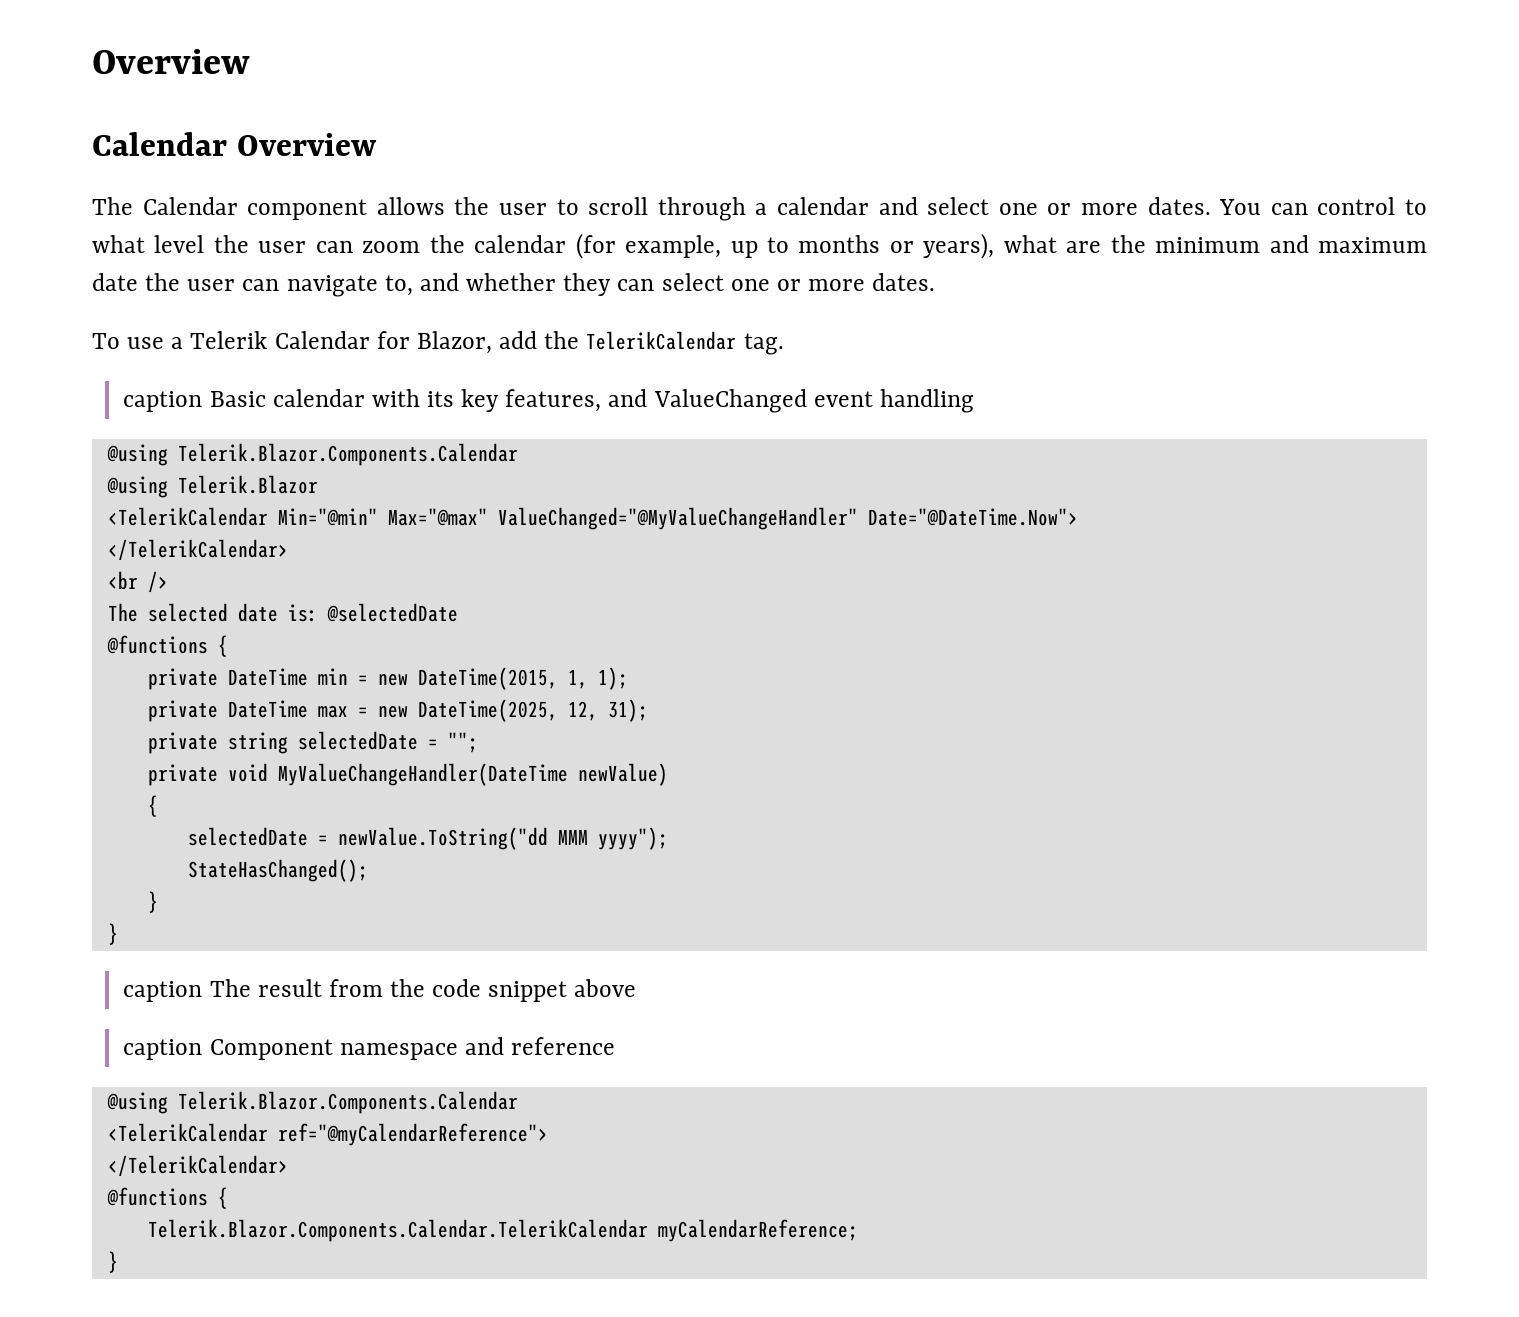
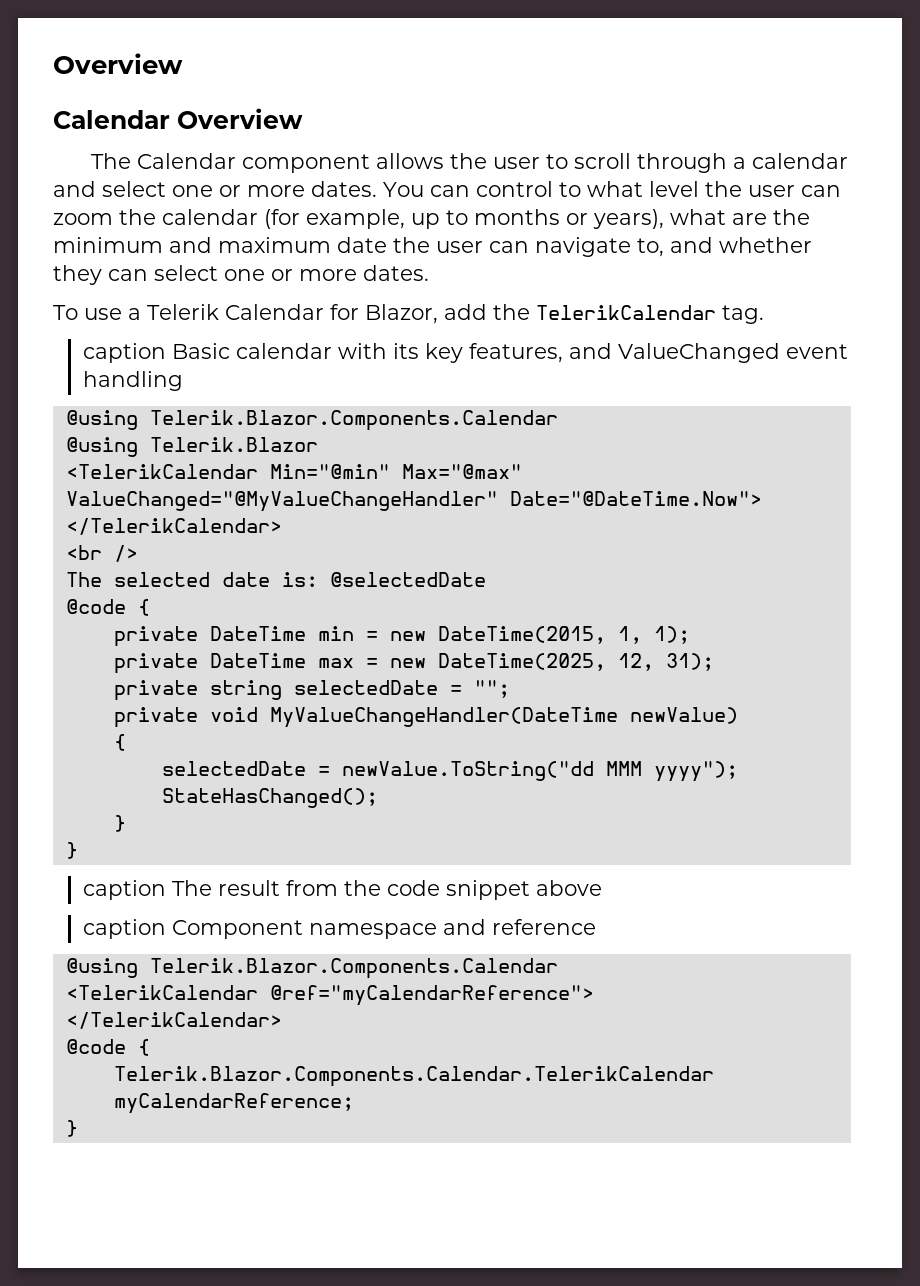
  The selected date is: @selectedDate
- @functions {
+ @code {
- <TelerikCalendar ref="@myCalendarReference">
+ <TelerikCalendar @ref="myCalendarReference">
  </TelerikCalendar>
- @functions {
+ @code {

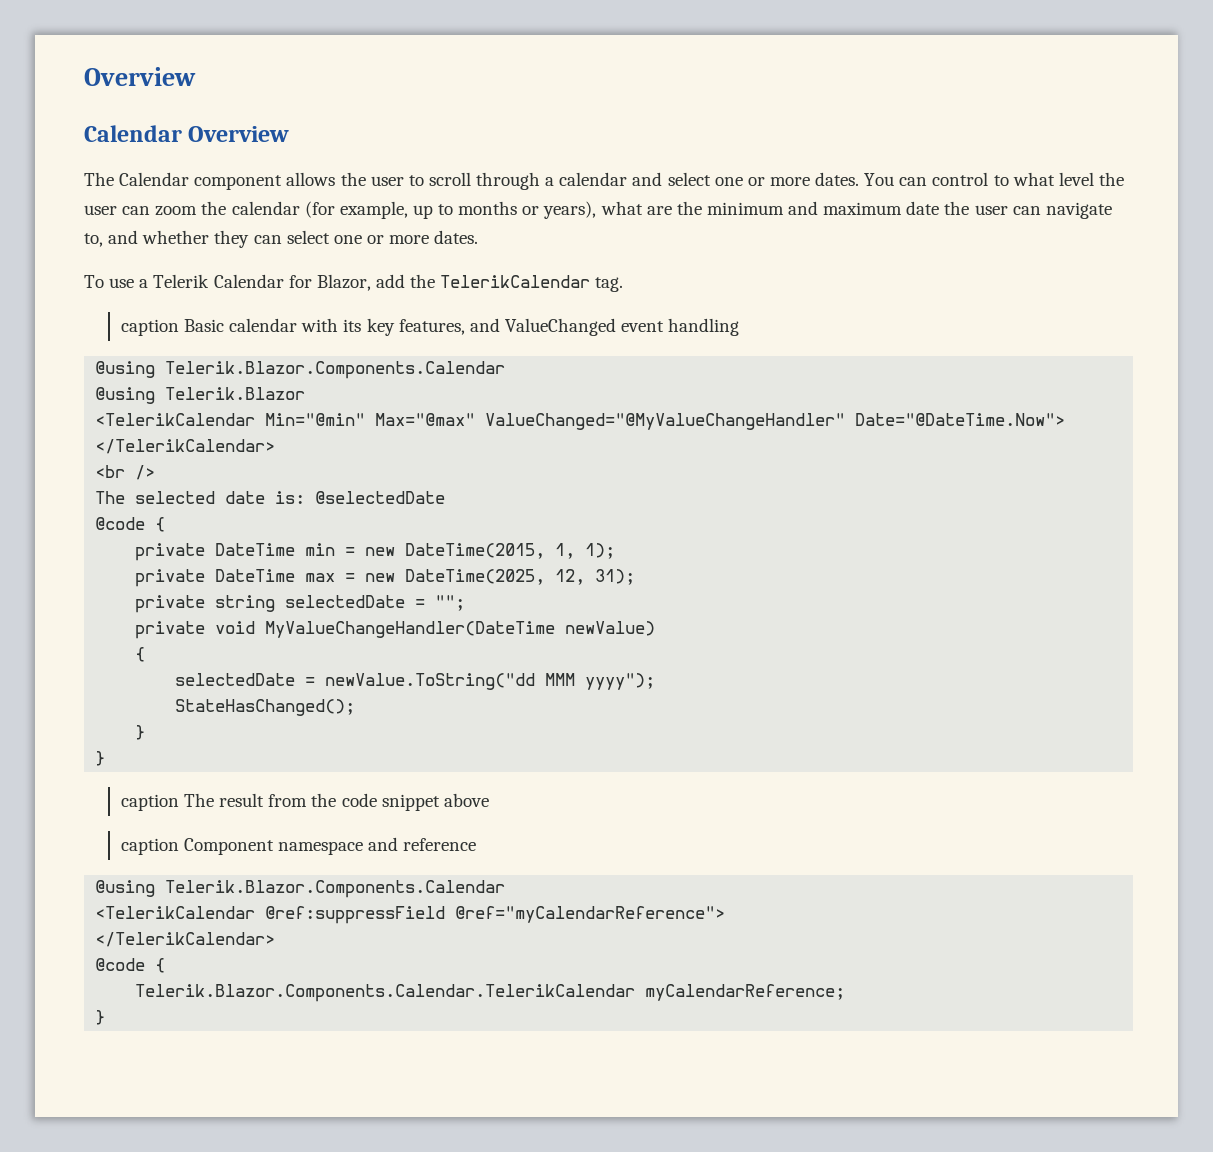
- <TelerikCalendar @ref="myCalendarReference">
+ <TelerikCalendar @ref:suppressField @ref="myCalendarReference">

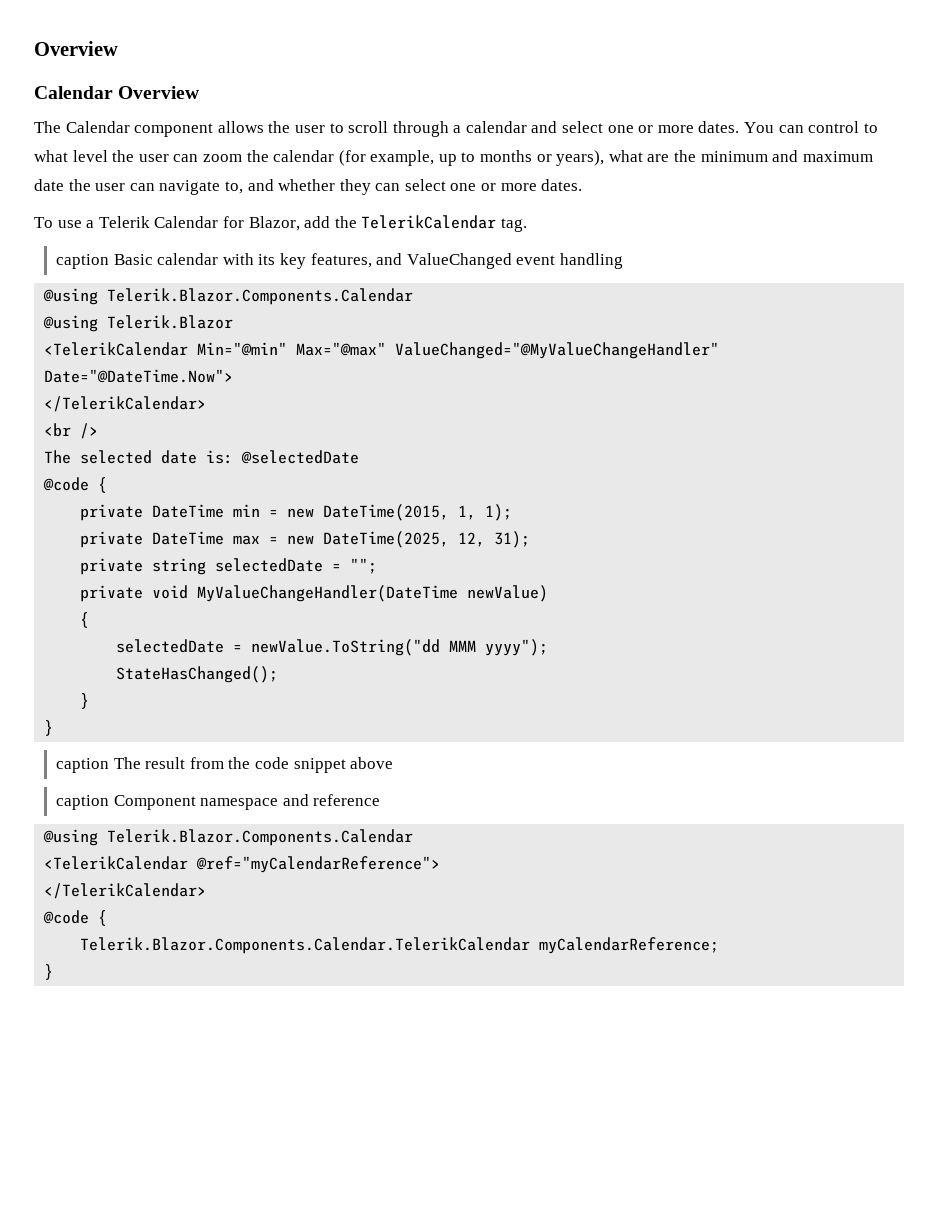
- <TelerikCalendar @ref:suppressField @ref="myCalendarReference">
+ <TelerikCalendar @ref="myCalendarReference">

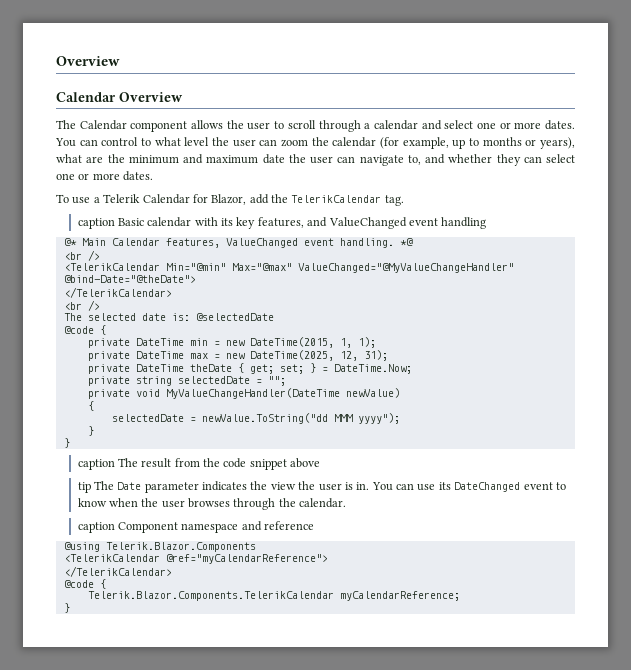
  caption Basic calendar with its key features, and ValueChanged event handling
- @using Telerik.Blazor.Components.Calendar
- @using Telerik.Blazor
+ @* Main Calendar features, ValueChanged event handling. *@
+ <br />
- <TelerikCalendar Min="@min" Max="@max" ValueChanged="@MyValueChangeHandler" Date="@DateTime.Now">
+ <TelerikCalendar Min="@min" Max="@max" ValueChanged="@MyValueChangeHandler" @bind-Date="@theDate">
+ private DateTime theDate { get; set; } = DateTime.Now;
- StateHasChanged();
+ tip The Date parameter indicates the view the user is in. You can use its DateChanged event to know when the user browses through the calendar.
  caption Component namespace and reference
- @using Telerik.Blazor.Components.Calendar
+ @using Telerik.Blazor.Components
- Telerik.Blazor.Components.Calendar.TelerikCalendar myCalendarReference;
+ Telerik.Blazor.Components.TelerikCalendar myCalendarReference;

